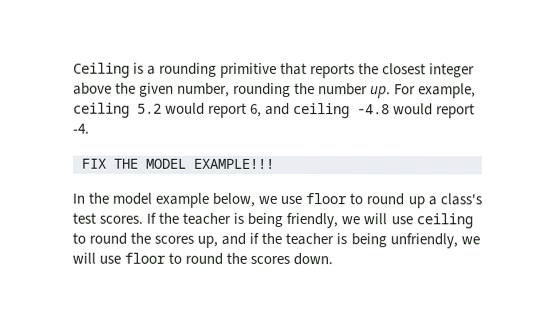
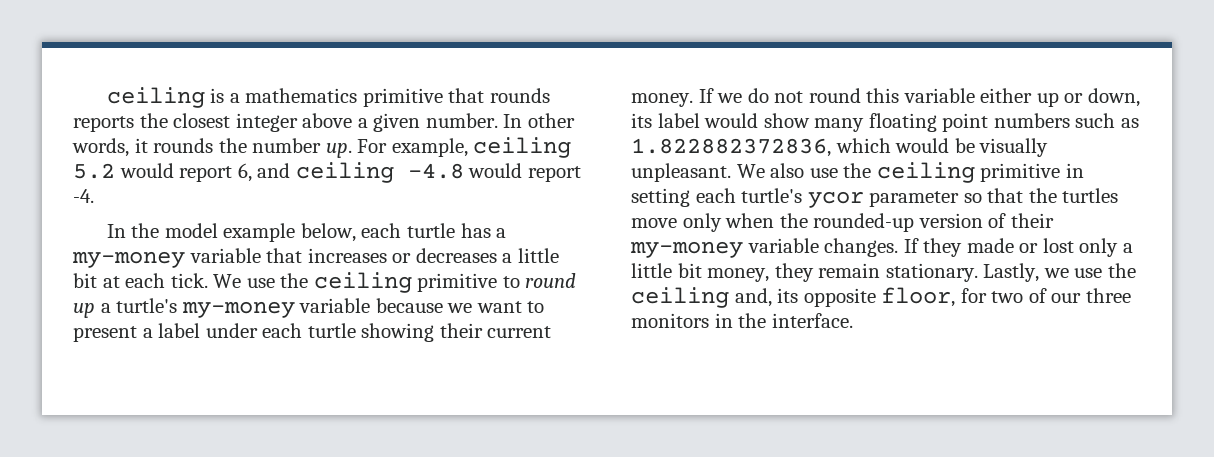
- Ceiling is a rounding primitive that reports the closest integer above the given number, rounding the number up.
+ ceiling is a mathematics primitive that rounds reports the closest integer above a given number. In other words, it rounds the number up.
- FIX THE MODEL EXAMPLE!!!
- In the model example below, we use floor to round up a class's test scores. If the teacher is being friendly, we will use ceiling to round the scores up, and if the teacher is being unfriendly, we will use floor to round the scores down.
+ In the model example below, each turtle has a my-money variable that increases or decreases a little bit at each tick. We use the ceiling primitive to round up a turtle's my-money variable because we want to present a label under each turtle showing their current money. If we do not round this variable either up or down, its label would show many floating point numbers such as 1.822882372836, which would be visually unpleasant. We also use the ceiling primitive in setting each turtle's ycor parameter so that the turtles move only when the rounded-up version of their my-money variable changes. If they made or lost only a little bit money, they remain stationary. Lastly, we use the ceiling and, its opposite floor, for two of our three monitors in the interface.

